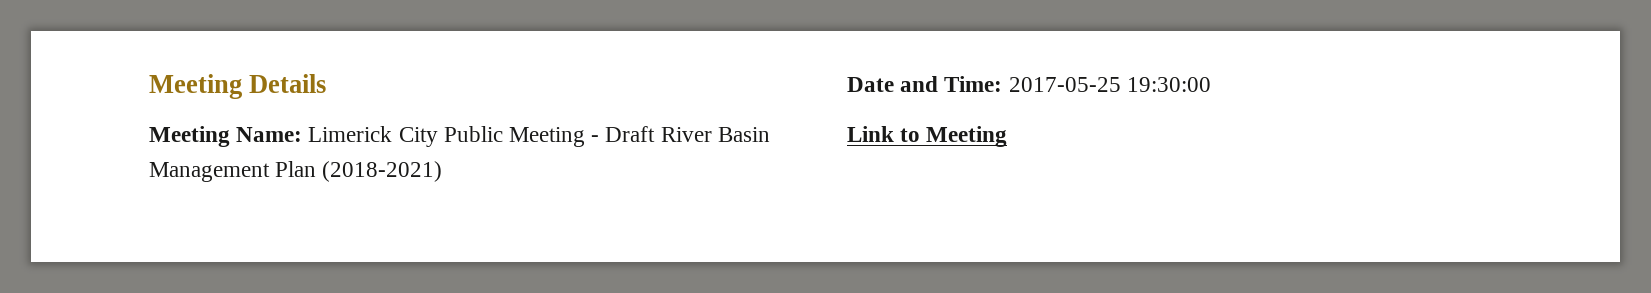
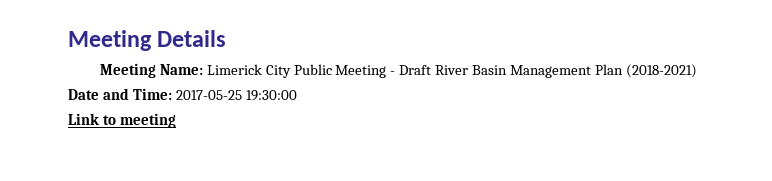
- Link to Meeting
+ Link to meeting

